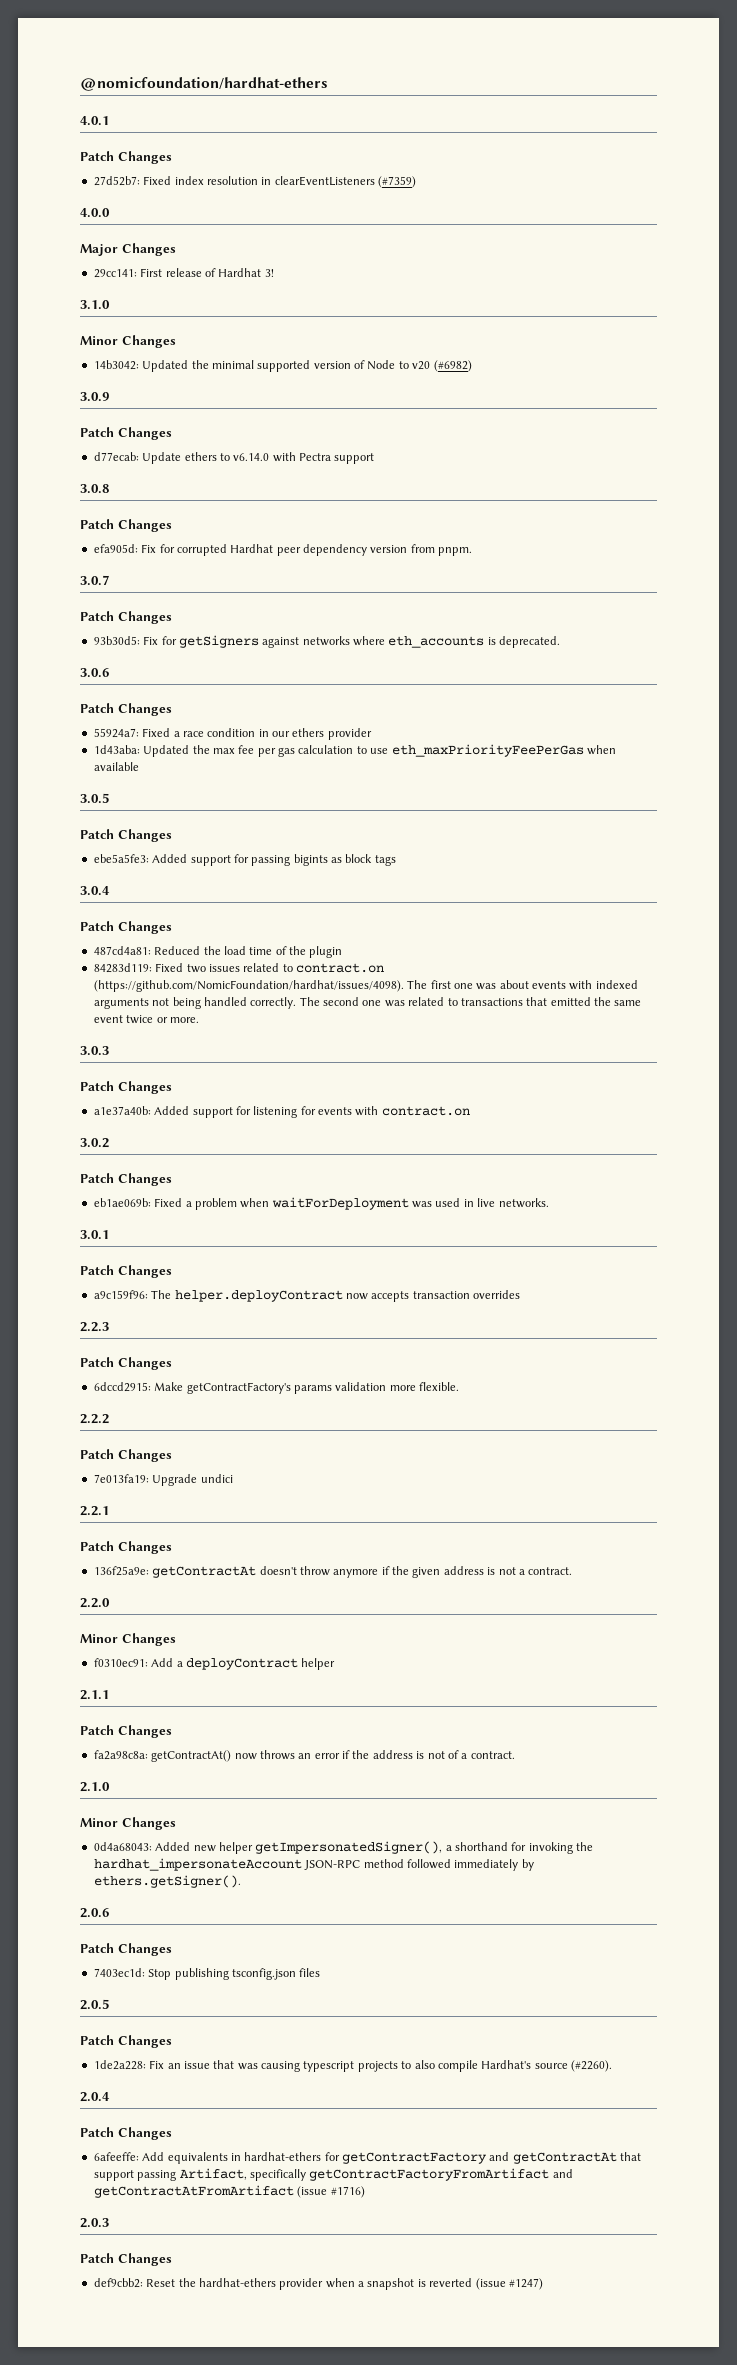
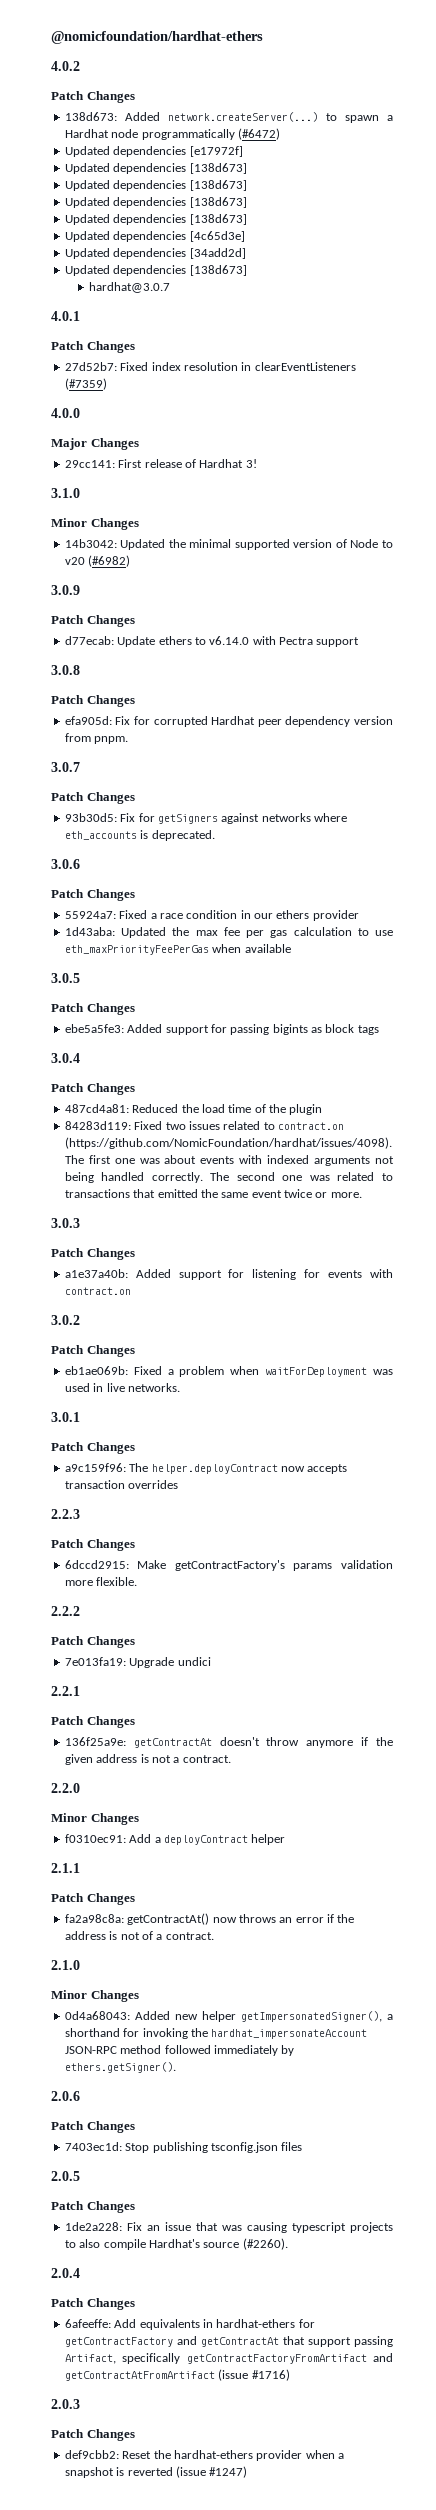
+ 4.0.2
+ Patch Changes
+ 138d673: Added network.createServer(...) to spawn a Hardhat node programmatically (#6472)
+ Updated dependencies [e17972f]
+ Updated dependencies [138d673]
+ Updated dependencies [138d673]
+ Updated dependencies [138d673]
+ Updated dependencies [138d673]
+ Updated dependencies [4c65d3e]
+ Updated dependencies [34add2d]
+ Updated dependencies [138d673]
+ hardhat@3.0.7

